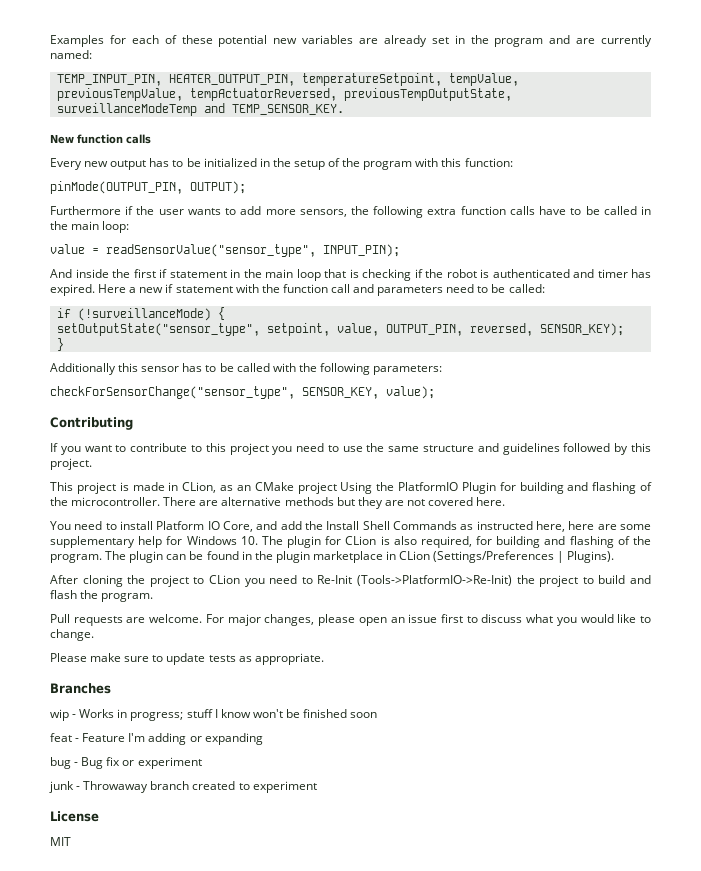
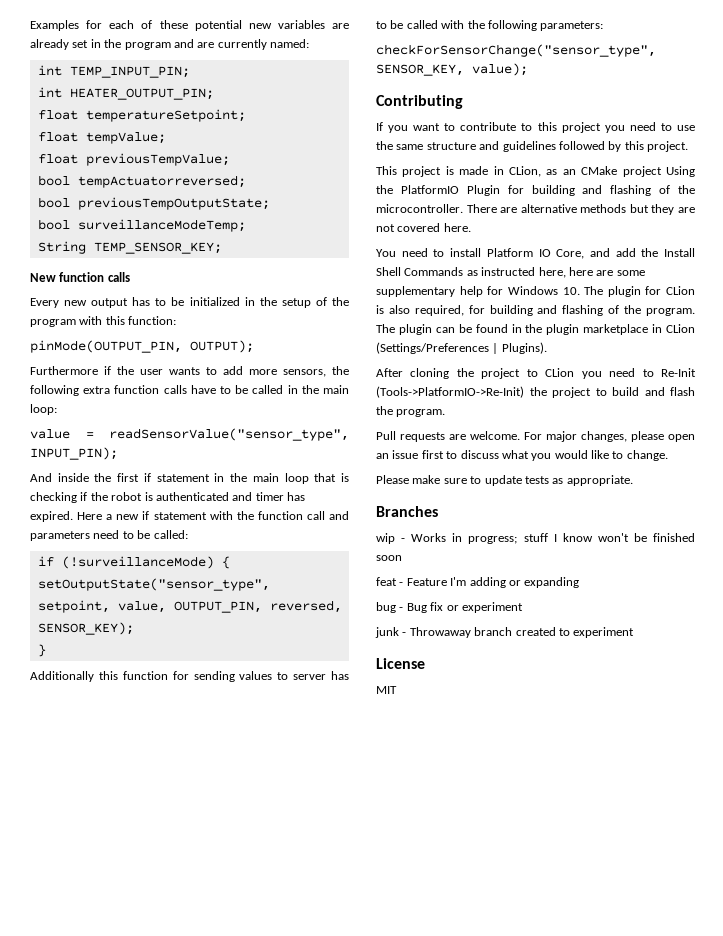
- TEMP_INPUT_PIN, HEATER_OUTPUT_PIN, temperatureSetpoint, tempValue, previousTempValue, tempActuatorReversed, previousTempOutputState, surveillanceModeTemp and TEMP_SENSOR_KEY.
+ int TEMP_INPUT_PIN;
+ int HEATER_OUTPUT_PIN;
+ float temperatureSetpoint;
+ float tempValue;
+ float previousTempValue;
+ bool tempActuatorreversed;
+ bool previousTempOutputState;
+ bool surveillanceModeTemp;
+ String TEMP_SENSOR_KEY;
- Additionally this sensor has to be called with the following parameters:
+ Additionally this function for sending values to server has to be called with the following parameters:

